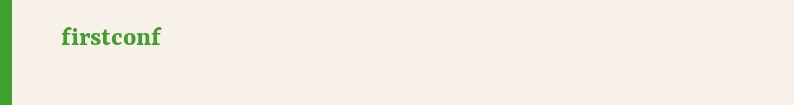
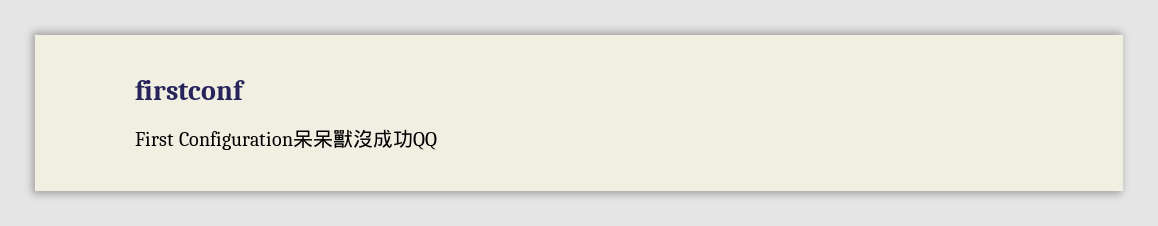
+ First Configuration呆呆獸沒成功QQ

